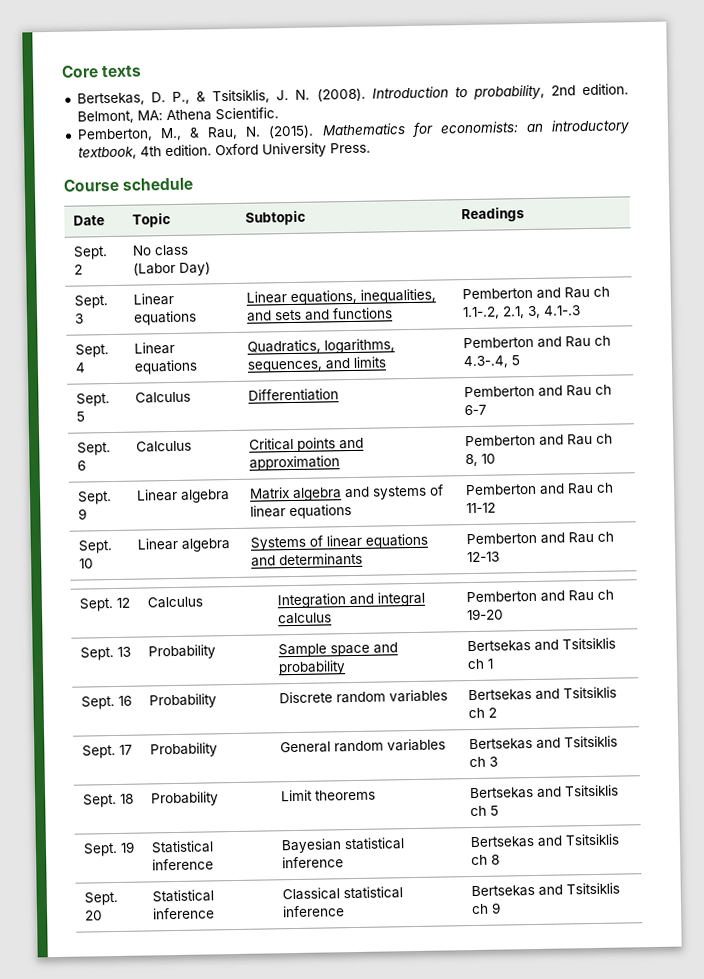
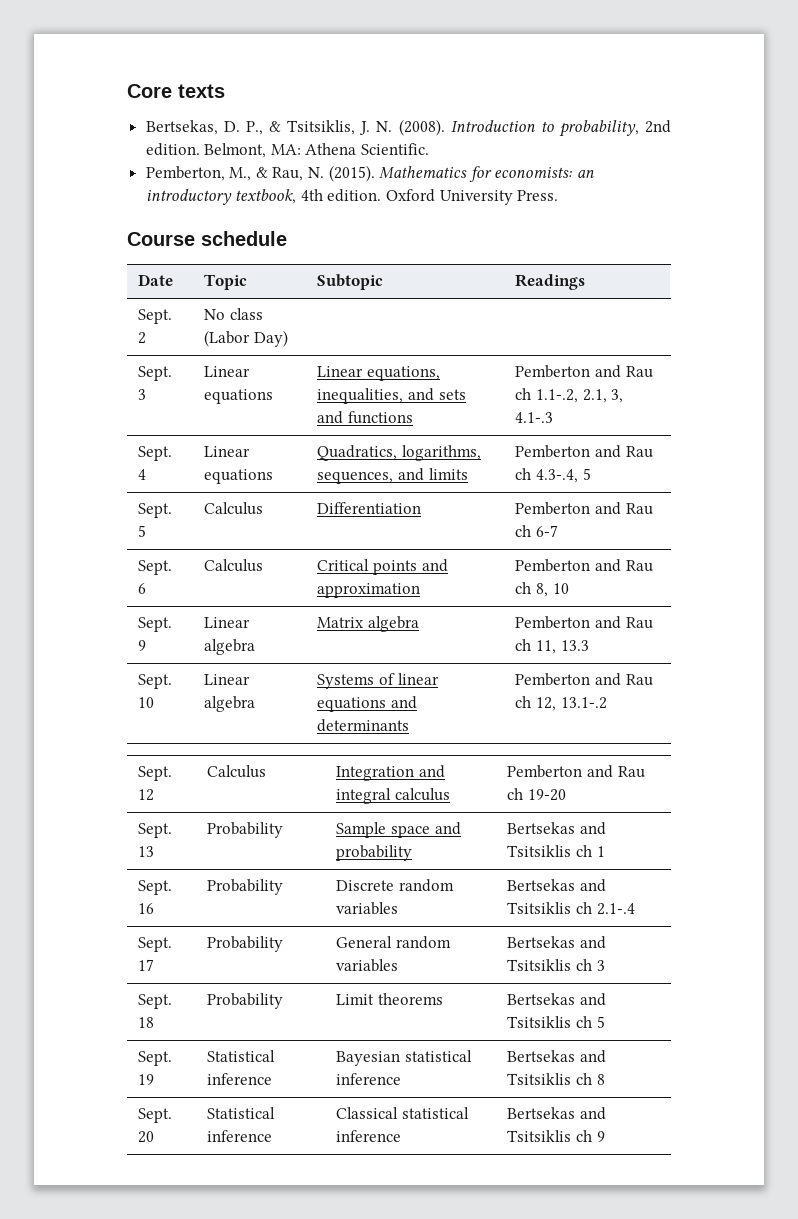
- Sept. 9 | Linear algebra | Matrix algebra and systems of linear equations | Pemberton and Rau ch 11-12
+ Sept. 9 | Linear algebra | Matrix algebra | Pemberton and Rau ch 11, 13.3
- Sept. 10 | Linear algebra | Systems of linear equations and determinants | Pemberton and Rau ch 12-13
+ Sept. 10 | Linear algebra | Systems of linear equations and determinants | Pemberton and Rau ch 12, 13.1-.2
- Sept. 16 | Probability | Discrete random variables | Bertsekas and Tsitsiklis ch 2
+ Sept. 16 | Probability | Discrete random variables | Bertsekas and Tsitsiklis ch 2.1-.4

